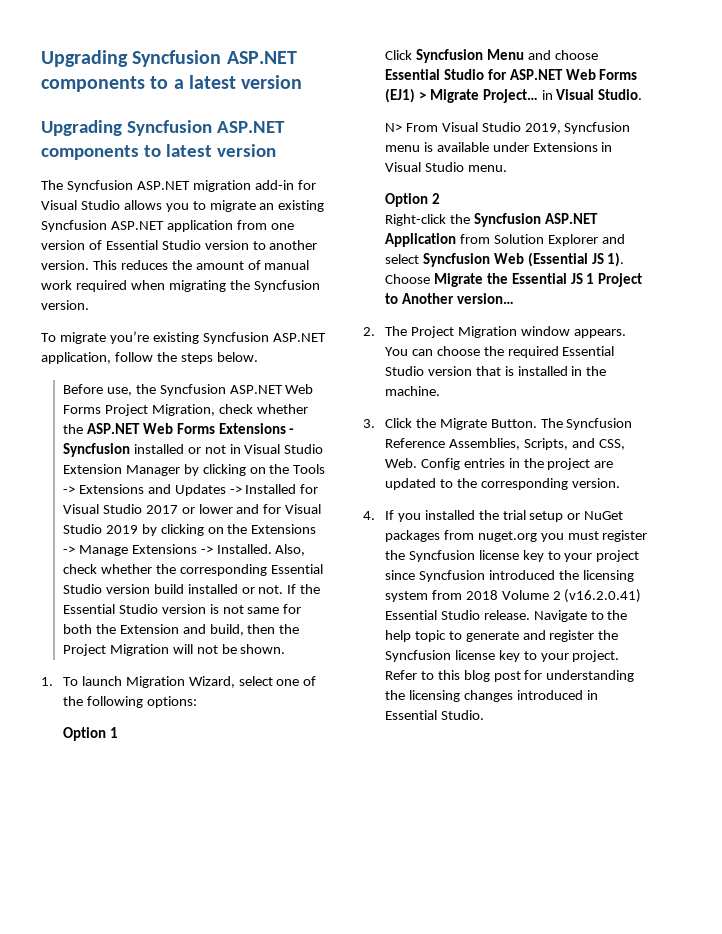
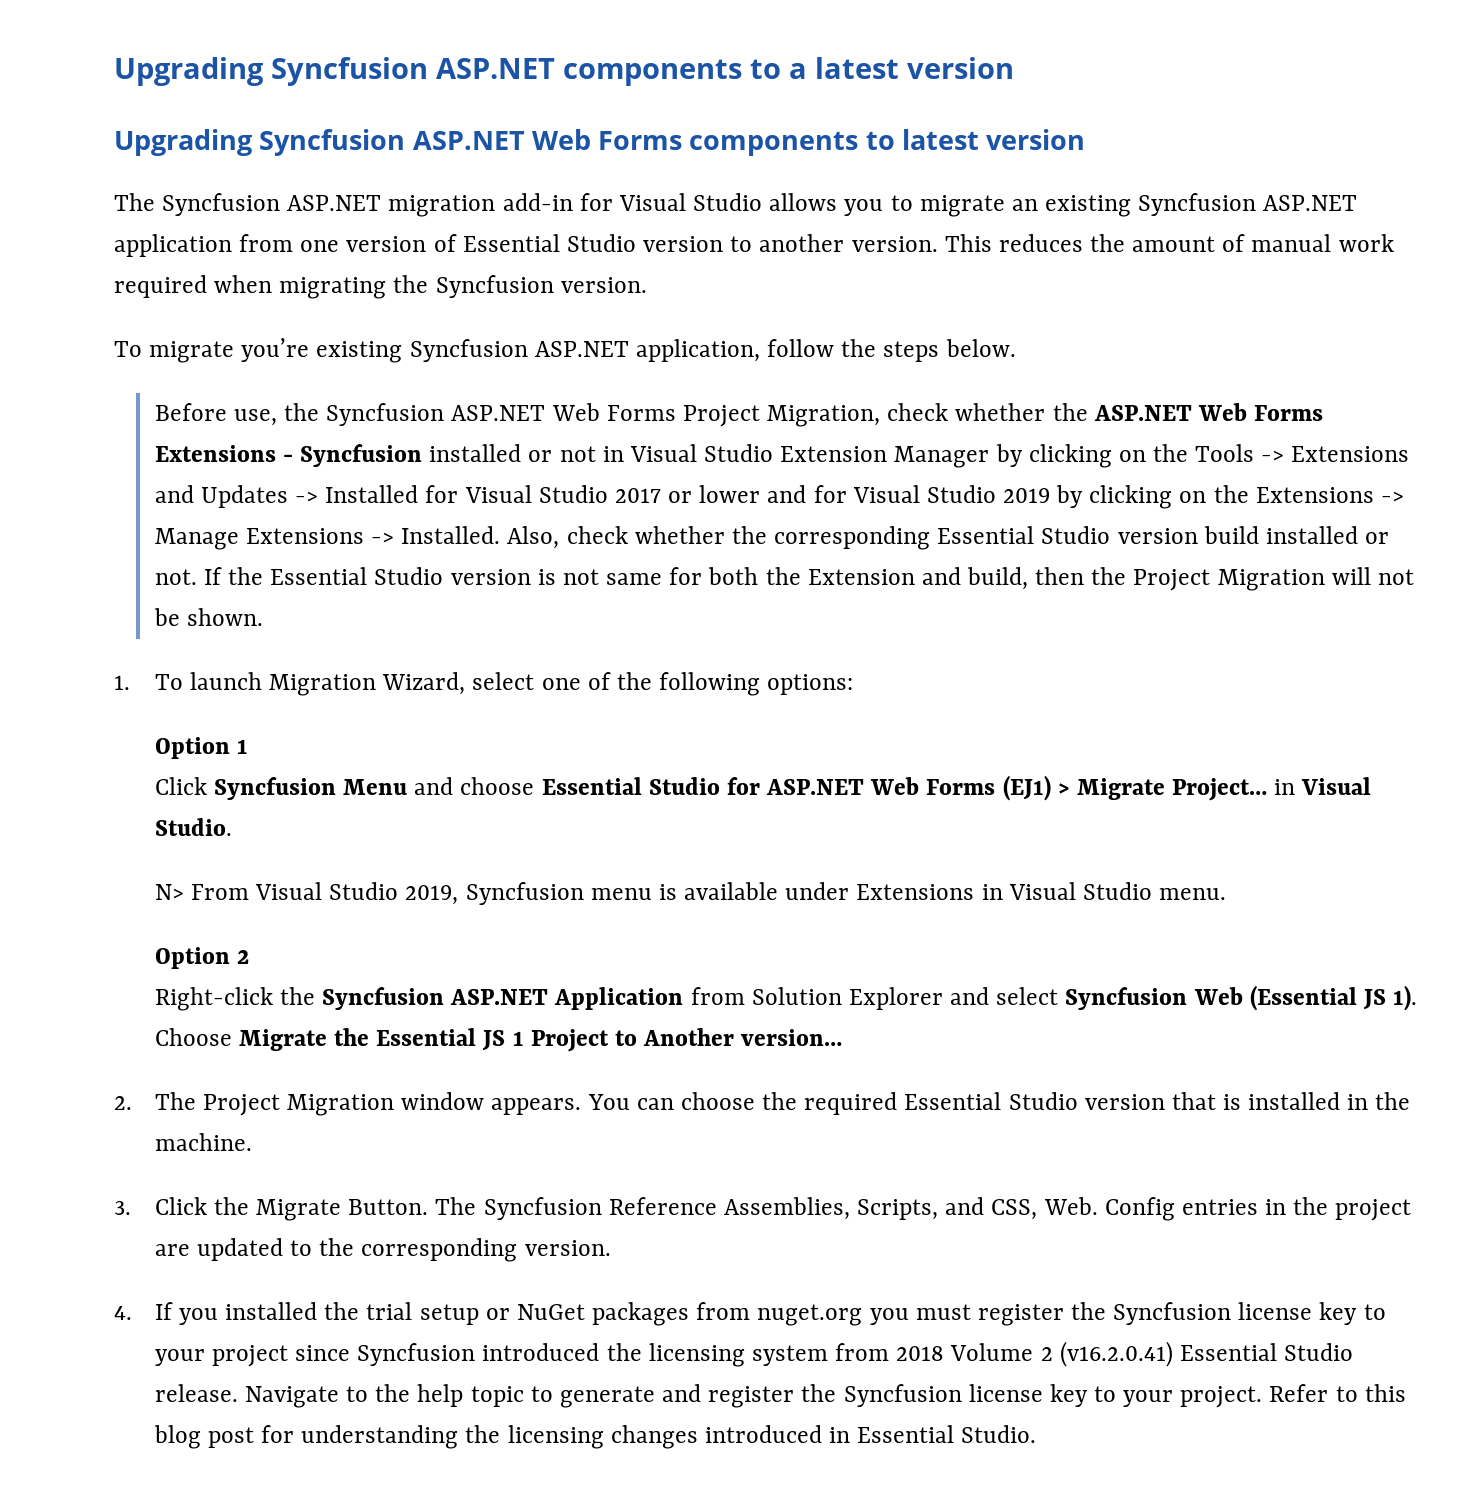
- Upgrading Syncfusion ASP.NET components to latest version
+ Upgrading Syncfusion ASP.NET Web Forms components to latest version

